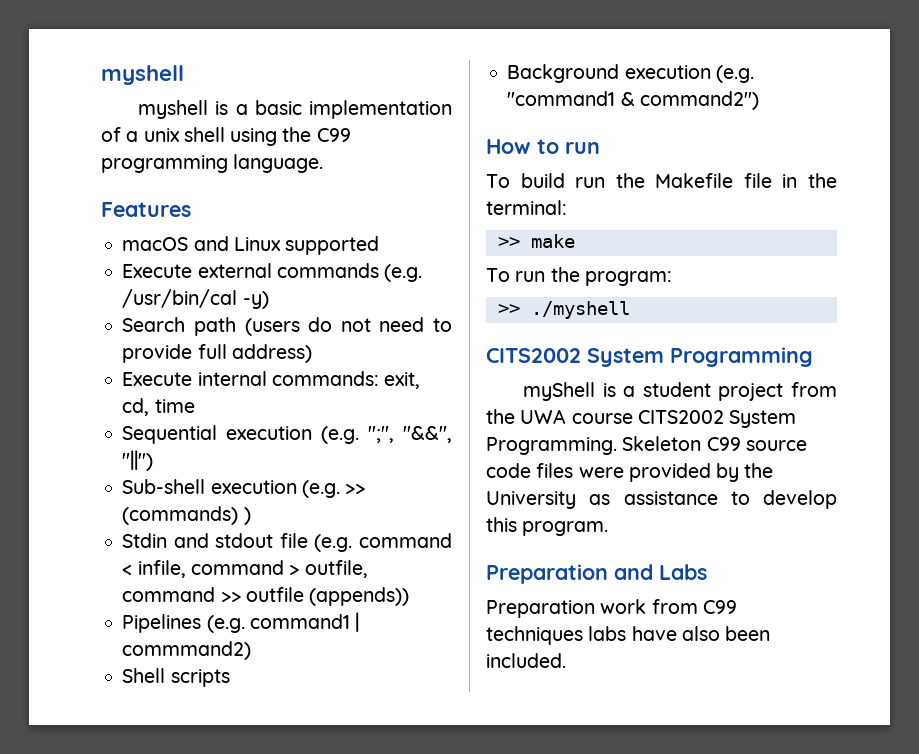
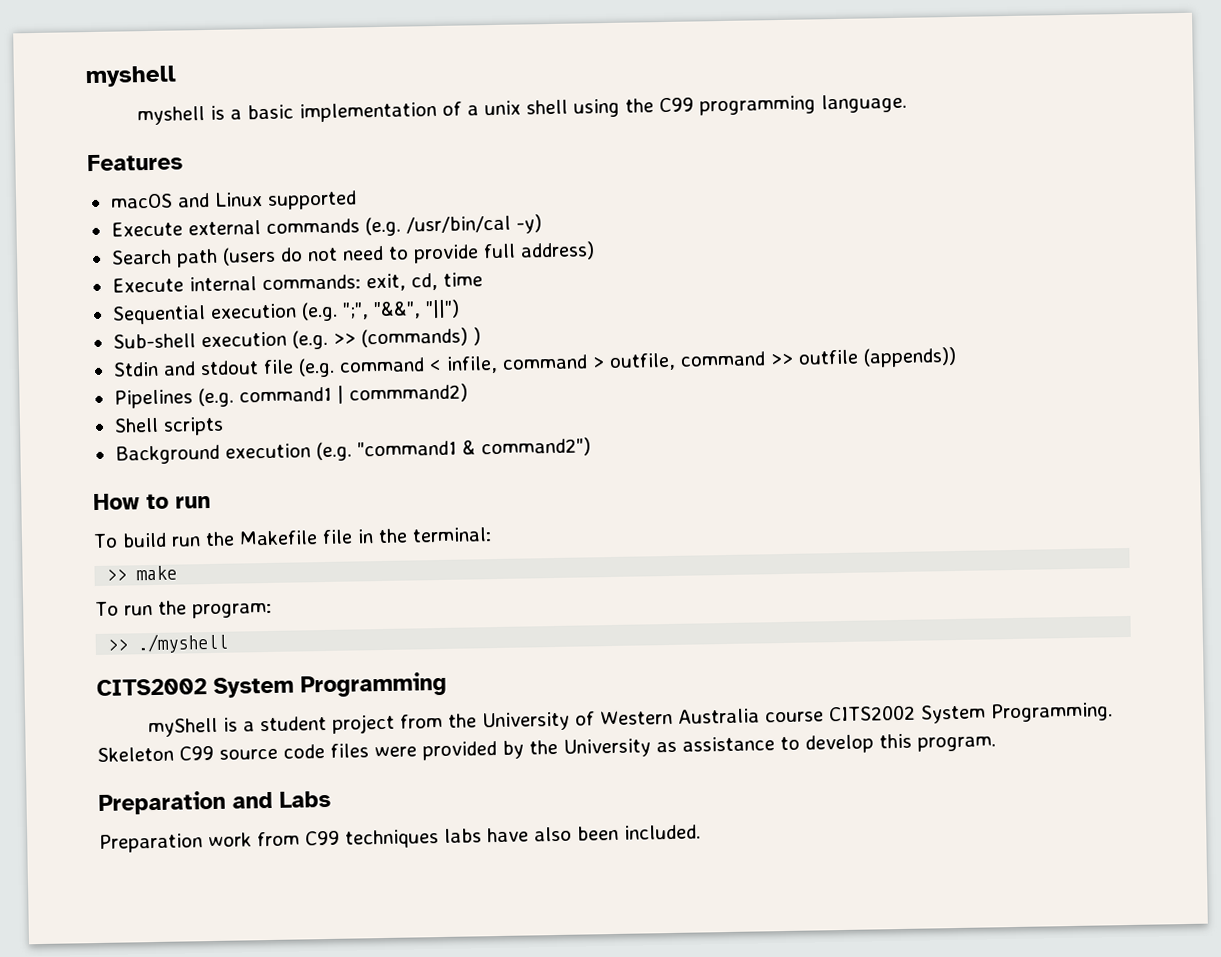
- myShell is a student project from the UWA course CITS2002 System Programming.
+ myShell is a student project from the University of Western Australia course CITS2002 System Programming.

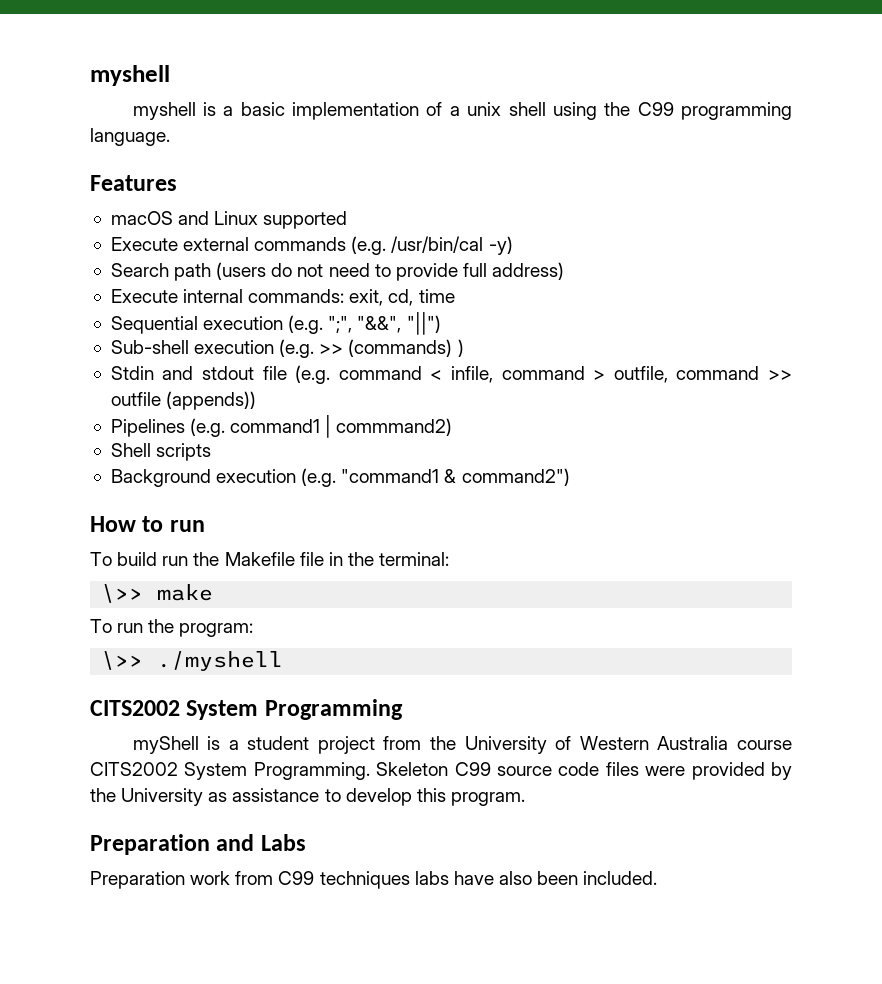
- >> make
+ \>> make
- >> ./myshell
+ \>> ./myshell

